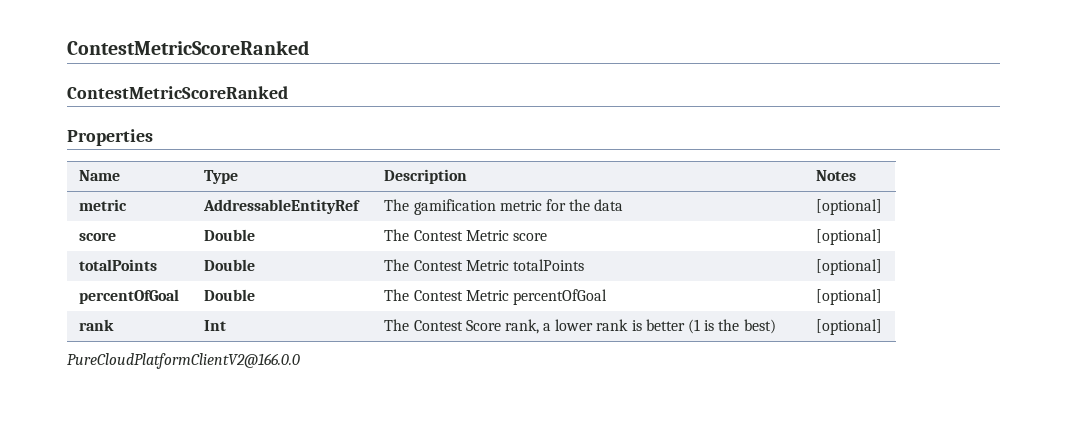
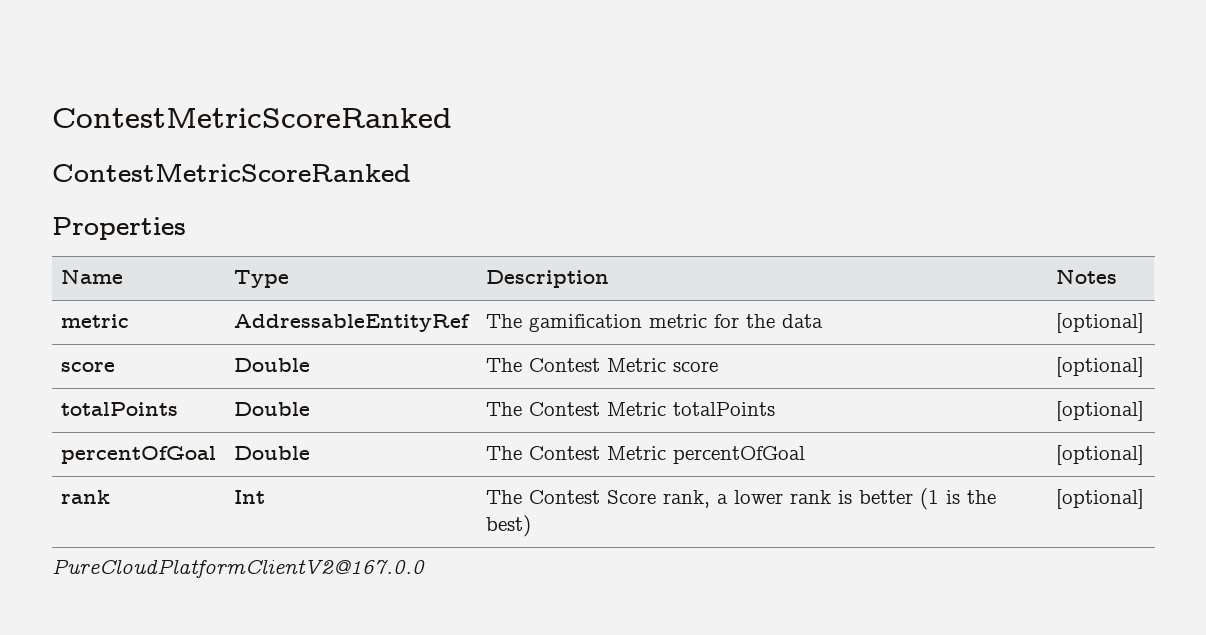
- PureCloudPlatformClientV2@166.0.0
+ PureCloudPlatformClientV2@167.0.0

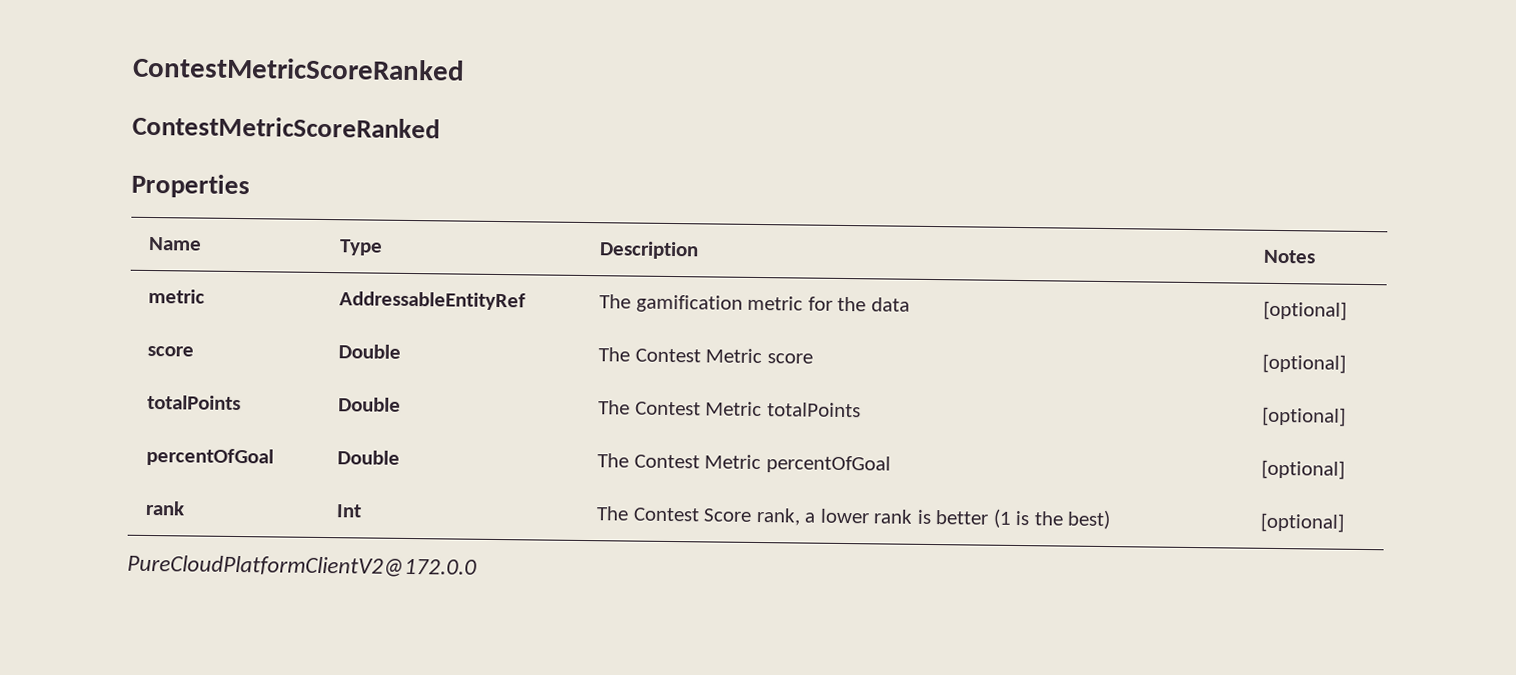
- PureCloudPlatformClientV2@167.0.0
+ PureCloudPlatformClientV2@172.0.0

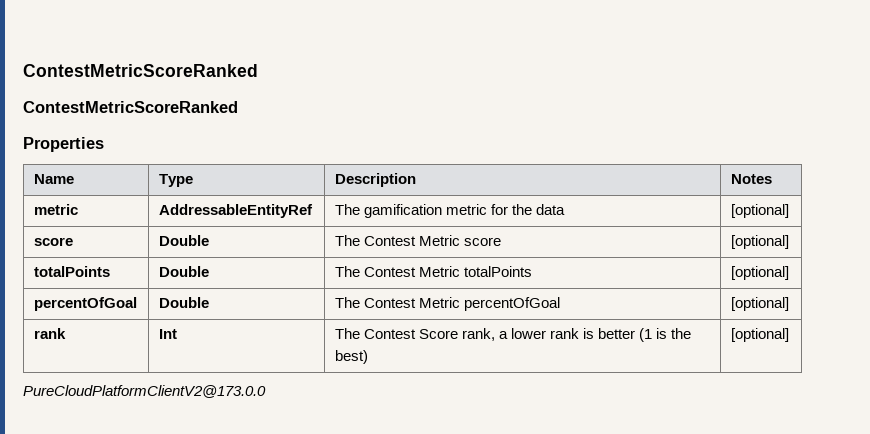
- PureCloudPlatformClientV2@172.0.0
+ PureCloudPlatformClientV2@173.0.0

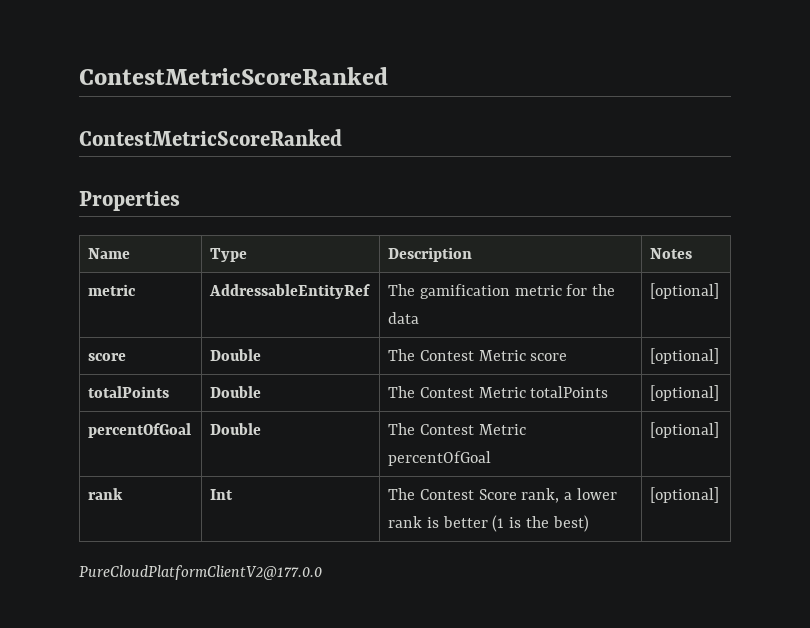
- PureCloudPlatformClientV2@173.0.0
+ PureCloudPlatformClientV2@177.0.0

